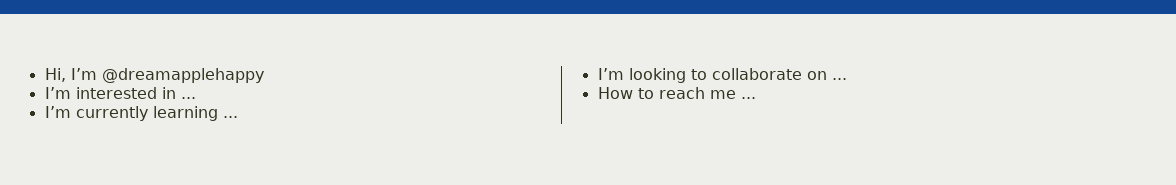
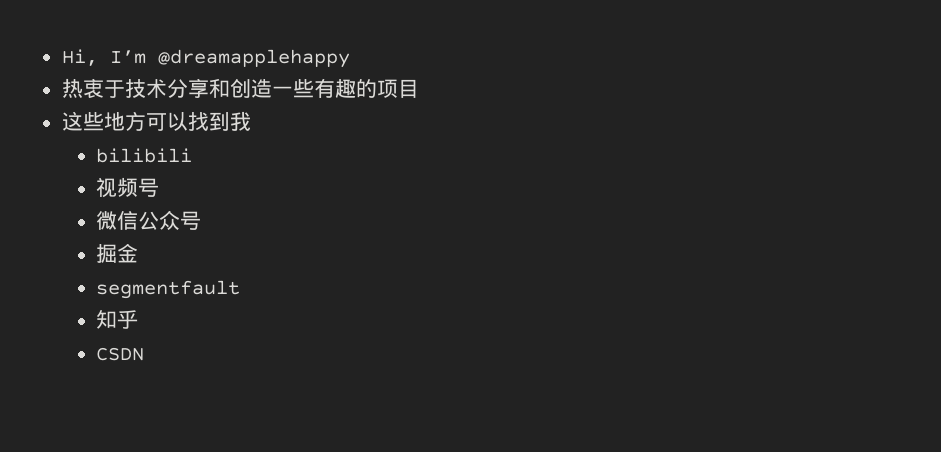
- I’m interested in ...
- I’m currently learning ...
- I’m looking to collaborate on ...
- How to reach me ...
+ 热衷于技术分享和创造一些有趣的项目
+ 这些地方可以找到我
+ bilibili
+ 视频号
+ 微信公众号
+ 掘金
+ segmentfault
+ 知乎
+ CSDN

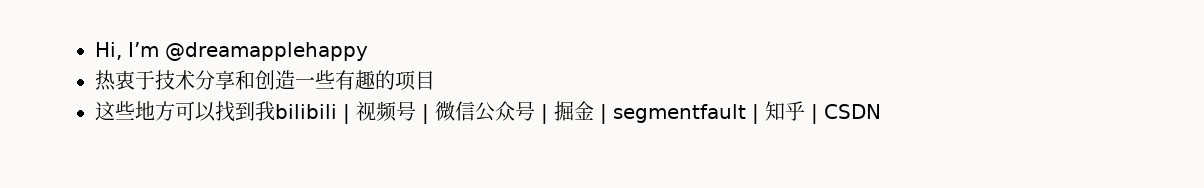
- 这些地方可以找到我
- bilibili
- 视频号
- 微信公众号
- 掘金
- segmentfault
- 知乎
- CSDN
+ 这些地方可以找到我bilibili | 视频号 | 微信公众号 | 掘金 | segmentfault | 知乎 | CSDN

